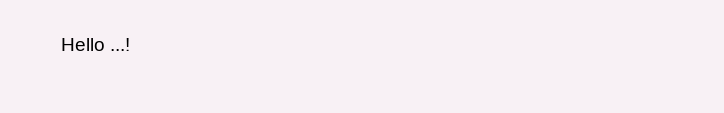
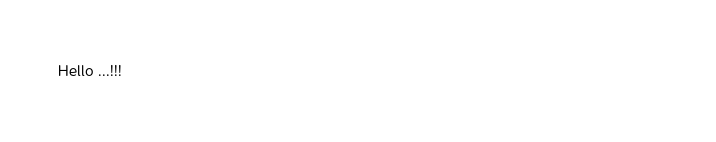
- Hello ...!
+ Hello ...!!!

